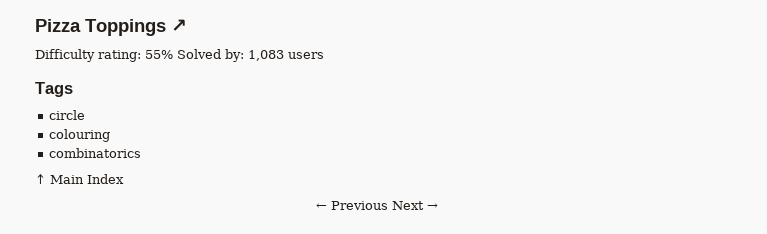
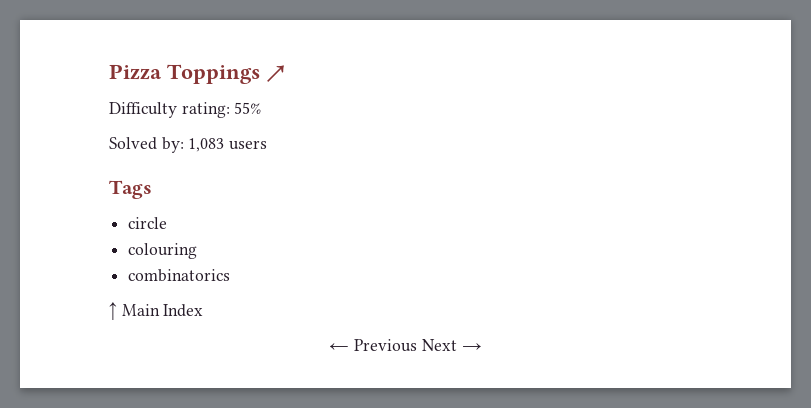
- Difficulty rating: 55% Solved by: 1,083 users
+ Difficulty rating: 55%
+ Solved by: 1,083 users

